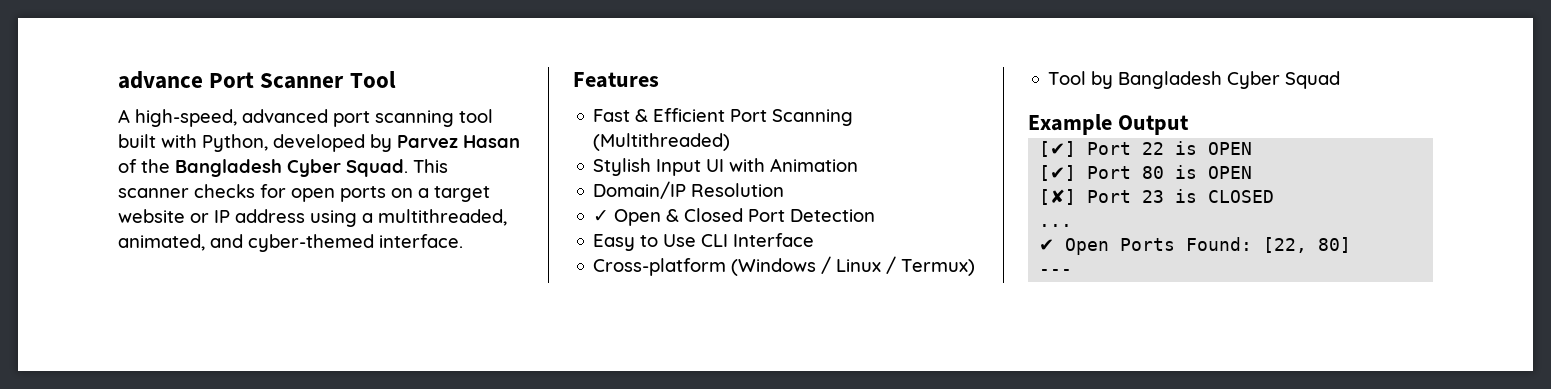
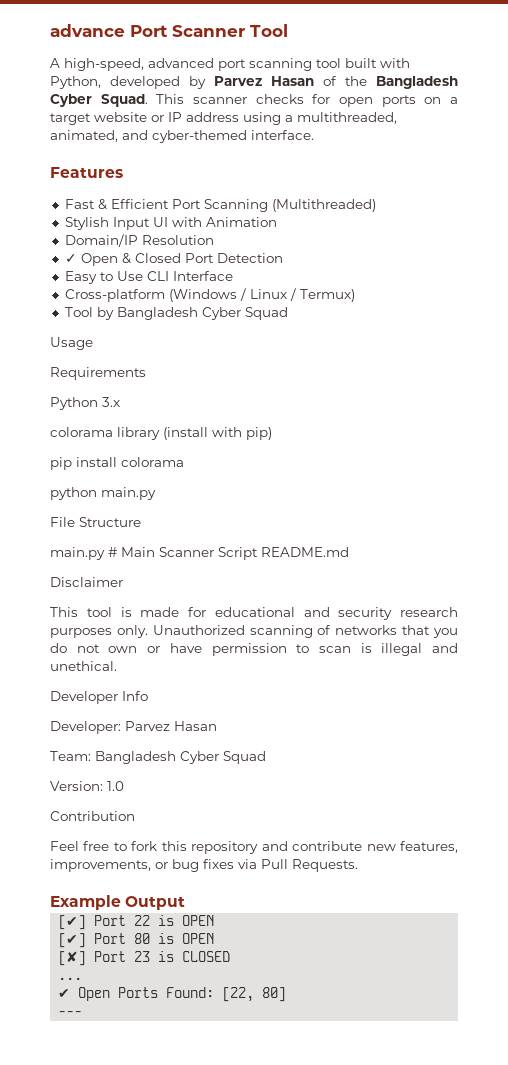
+ Usage
+ Requirements
+ Python 3.x
+ colorama library (install with pip)
+ pip install colorama
+ python main.py
+ File Structure
+ main.py # Main Scanner Script README.md
+ Disclaimer
+ This tool is made for educational and security research purposes only. Unauthorized scanning of networks that you do not own or have permission to scan is illegal and unethical.
+ Developer Info
+ Developer: Parvez Hasan
+ Team: Bangladesh Cyber Squad
+ Version: 1.0
+ Contribution
+ Feel free to fork this repository and contribute new features, improvements, or bug fixes via Pull Requests.

